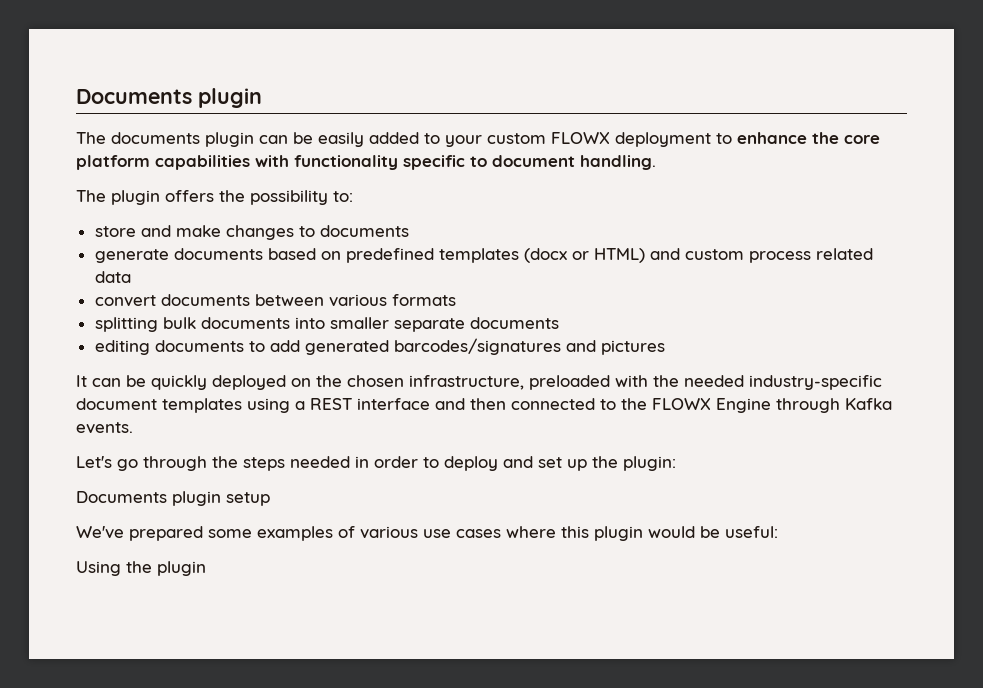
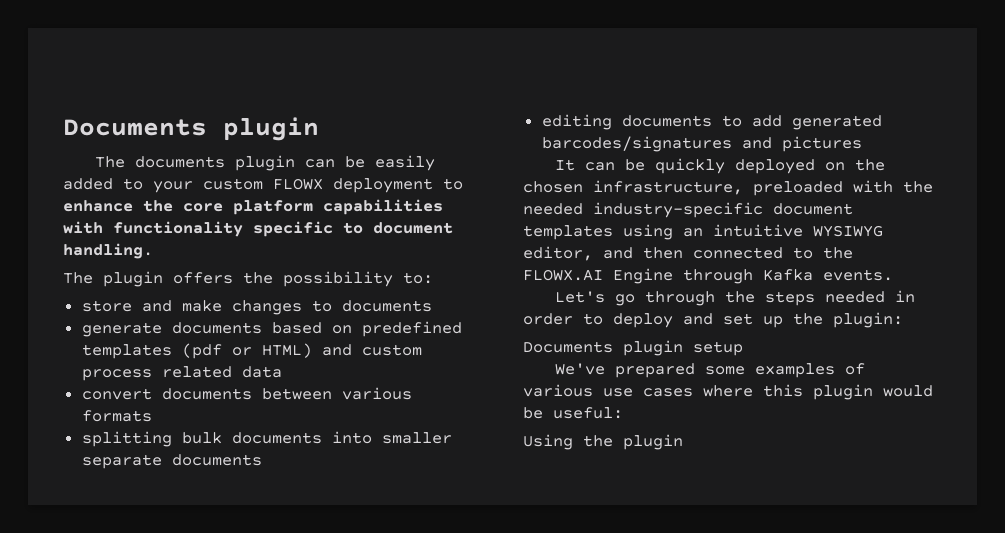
- generate documents based on predefined templates (docx or HTML) and custom process related data
+ generate documents based on predefined templates (pdf or HTML) and custom process related data
- It can be quickly deployed on the chosen infrastructure, preloaded with the needed industry-specific document templates using a REST interface and then connected to the FLOWX Engine through Kafka events.
+ It can be quickly deployed on the chosen infrastructure, preloaded with the needed industry-specific document templates using an intuitive WYSIWYG editor, and then connected to the FLOWX.AI Engine through Kafka events.

